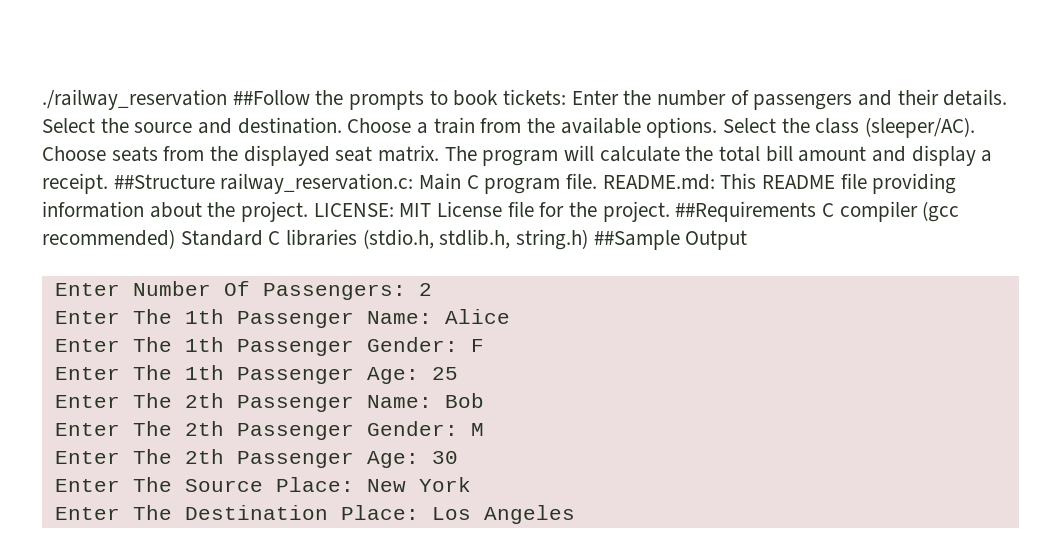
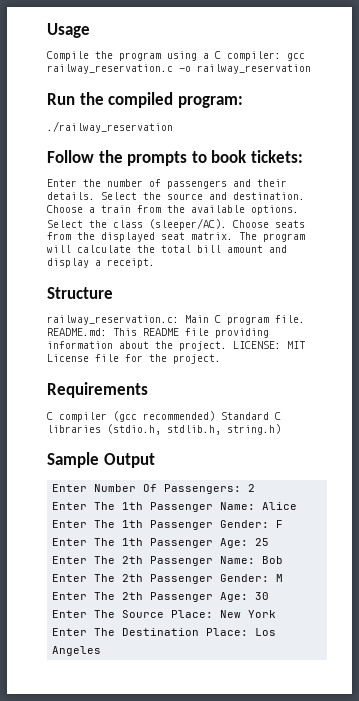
+ Usage
+ Compile the program using a C compiler: gcc railway_reservation.c -o railway_reservation
+ Run the compiled program:
- ./railway_reservation ##Follow the prompts to book tickets: Enter the number of passengers and their details.
+ ./railway_reservation
+ Follow the prompts to book tickets:
+ Enter the number of passengers and their details.
- The program will calculate the total bill amount and display a receipt. ##Structure railway_reservation.c: Main C program file.
+ The program will calculate the total bill amount and display a receipt.
+ Structure
+ railway_reservation.c: Main C program file.
- LICENSE: MIT License file for the project. ##Requirements C compiler (gcc recommended) Standard C libraries (stdio.h, stdlib.h, string.h) ##Sample Output
+ LICENSE: MIT License file for the project.
+ Requirements
+ C compiler (gcc recommended) Standard C libraries (stdio.h, stdlib.h, string.h)
+ Sample Output

